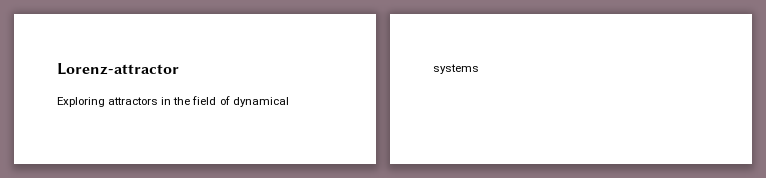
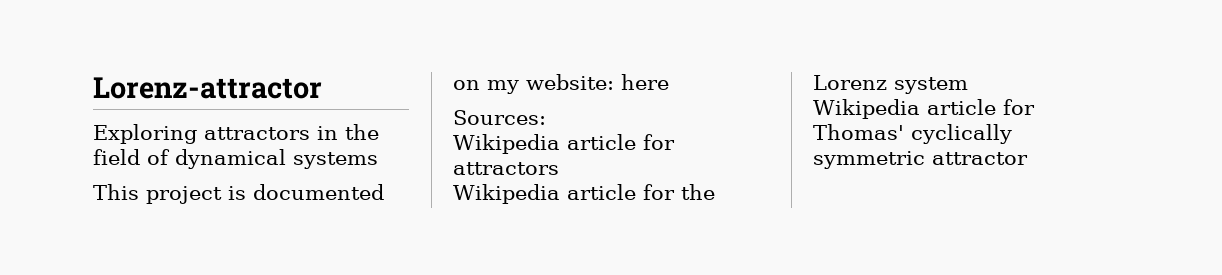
+ This project is documented on my website: here
+ Sources:
+ Wikipedia article for attractors
+ Wikipedia article for the Lorenz system
+ Wikipedia article for Thomas' cyclically symmetric attractor

